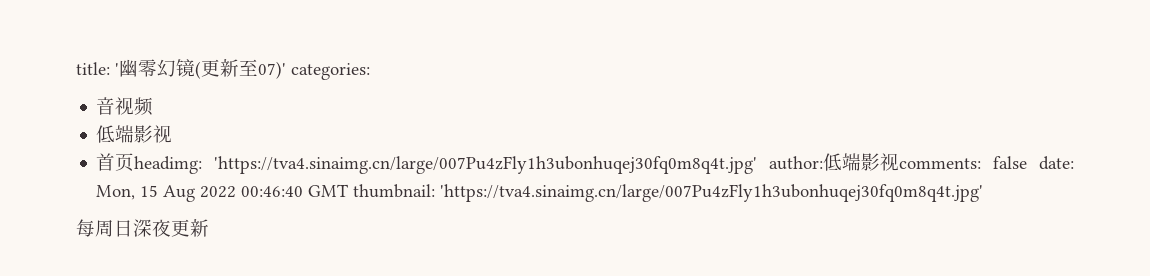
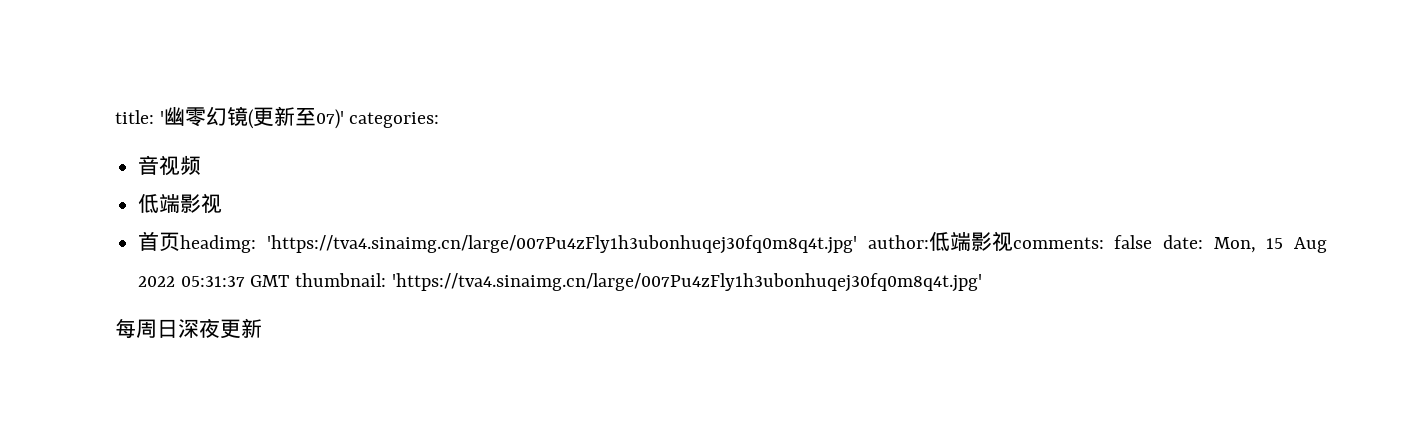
- 首页headimg: 'https://tva4.sinaimg.cn/large/007Pu4zFly1h3ubonhuqej30fq0m8q4t.jpg' author:低端影视comments: false date: Mon, 15 Aug 2022 00:46:40 GMT thumbnail: 'https://tva4.sinaimg.cn/large/007Pu4zFly1h3ubonhuqej30fq0m8q4t.jpg'
+ 首页headimg: 'https://tva4.sinaimg.cn/large/007Pu4zFly1h3ubonhuqej30fq0m8q4t.jpg' author:低端影视comments: false date: Mon, 15 Aug 2022 05:31:37 GMT thumbnail: 'https://tva4.sinaimg.cn/large/007Pu4zFly1h3ubonhuqej30fq0m8q4t.jpg'

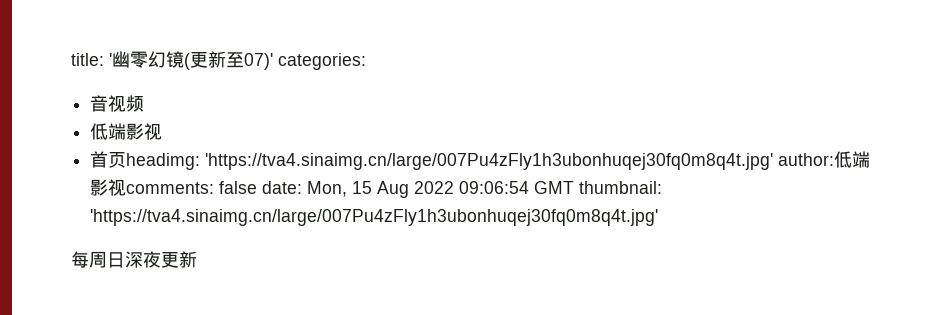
- 首页headimg: 'https://tva4.sinaimg.cn/large/007Pu4zFly1h3ubonhuqej30fq0m8q4t.jpg' author:低端影视comments: false date: Mon, 15 Aug 2022 05:31:37 GMT thumbnail: 'https://tva4.sinaimg.cn/large/007Pu4zFly1h3ubonhuqej30fq0m8q4t.jpg'
+ 首页headimg: 'https://tva4.sinaimg.cn/large/007Pu4zFly1h3ubonhuqej30fq0m8q4t.jpg' author:低端影视comments: false date: Mon, 15 Aug 2022 09:06:54 GMT thumbnail: 'https://tva4.sinaimg.cn/large/007Pu4zFly1h3ubonhuqej30fq0m8q4t.jpg'

